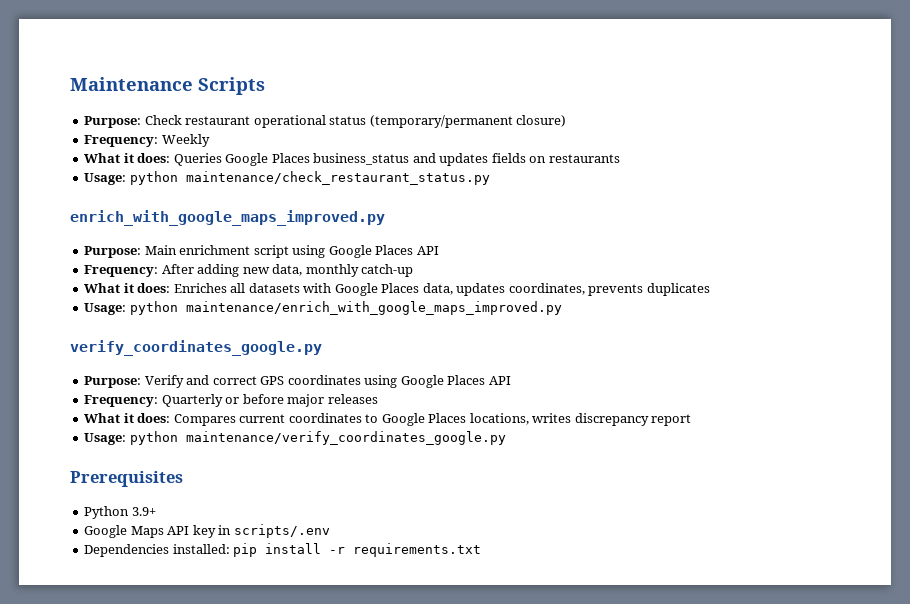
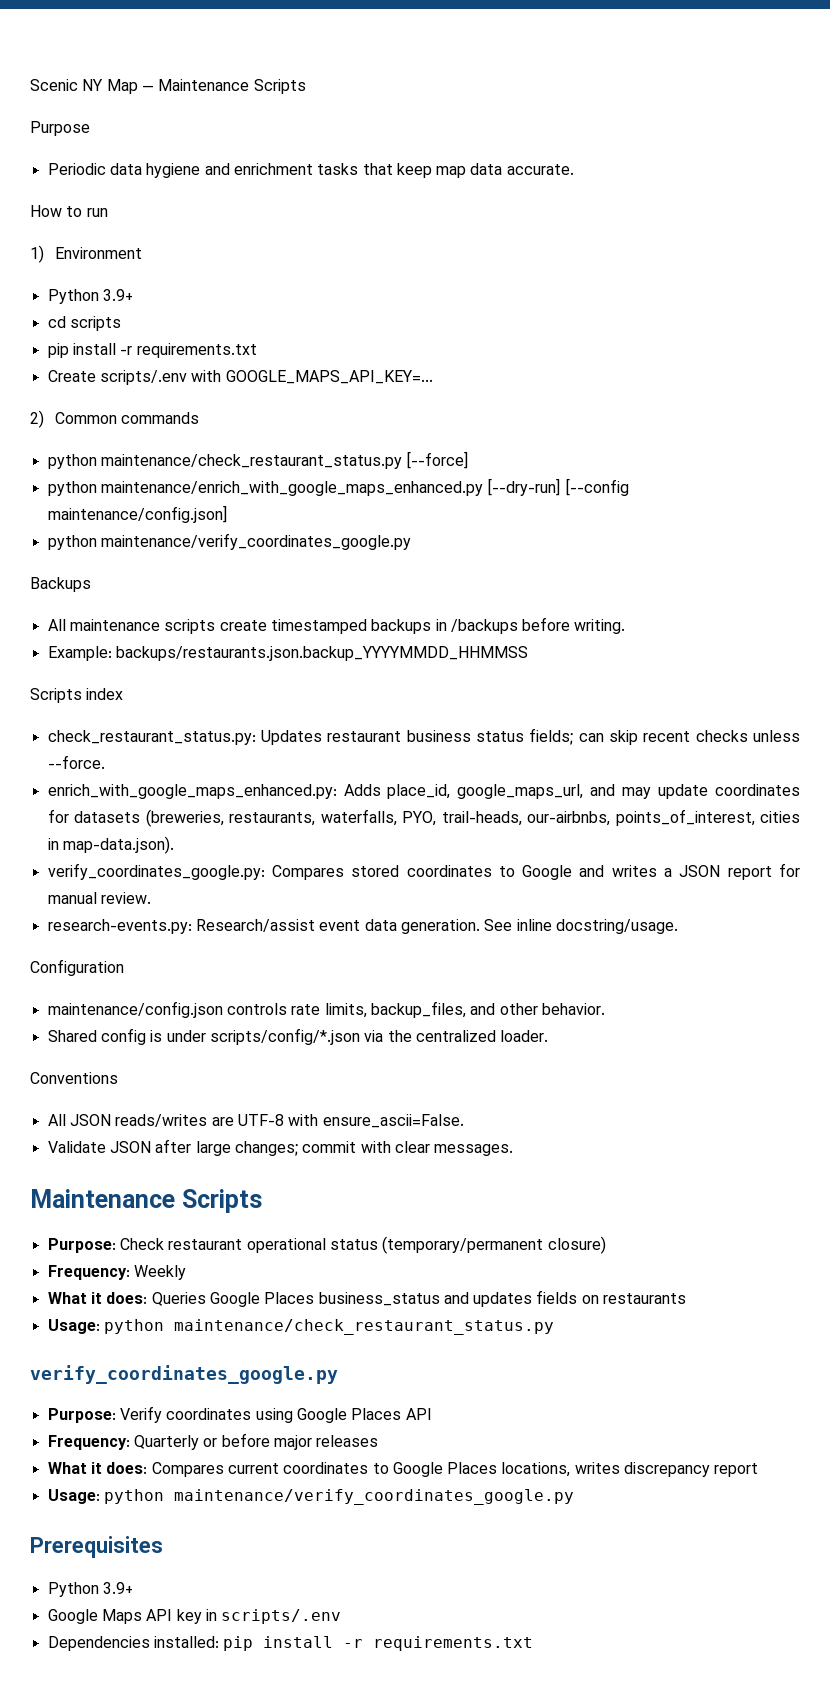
+ Scenic NY Map — Maintenance Scripts
+ Purpose
+ Periodic data hygiene and enrichment tasks that keep map data accurate.
+ How to run
+ 1) Environment
+ Python 3.9+
+ cd scripts
+ pip install -r requirements.txt
+ Create scripts/.env with GOOGLE_MAPS_API_KEY=...
+ 2) Common commands
+ python maintenance/check_restaurant_status.py [--force]
+ python maintenance/enrich_with_google_maps_enhanced.py [--dry-run] [--config maintenance/config.json]
+ python maintenance/verify_coordinates_google.py
+ Backups
+ All maintenance scripts create timestamped backups in /backups before writing.
+ Example: backups/restaurants.json.backup_YYYYMMDD_HHMMSS
+ Scripts index
+ check_restaurant_status.py: Updates restaurant business status fields; can skip recent checks unless --force.
+ enrich_with_google_maps_enhanced.py: Adds place_id, google_maps_url, and may update coordinates for datasets (breweries, restaurants, waterfalls, PYO, trail-heads, our-airbnbs, points_of_interest, cities in map-data.json).
+ verify_coordinates_google.py: Compares stored coordinates to Google and writes a JSON report for manual review.
+ research-events.py: Research/assist event data generation. See inline docstring/usage.
+ Configuration
+ maintenance/config.json controls rate limits, backup_files, and other behavior.
+ Shared config is under scripts/config/*.json via the centralized loader.
+ Conventions
+ All JSON reads/writes are UTF-8 with ensure_ascii=False.
+ Validate JSON after large changes; commit with clear messages.
- enrich_with_google_maps_improved.py
- Purpose: Main enrichment script using Google Places API
- Frequency: After adding new data, monthly catch-up
- What it does: Enriches all datasets with Google Places data, updates coordinates, prevents duplicates
- Usage: python maintenance/enrich_with_google_maps_improved.py
- Purpose: Verify and correct GPS coordinates using Google Places API
+ Purpose: Verify coordinates using Google Places API

